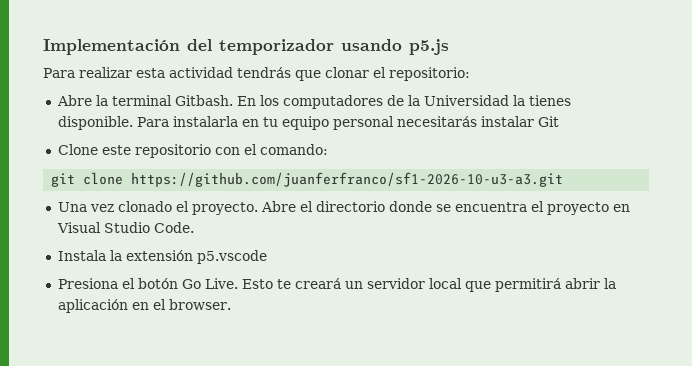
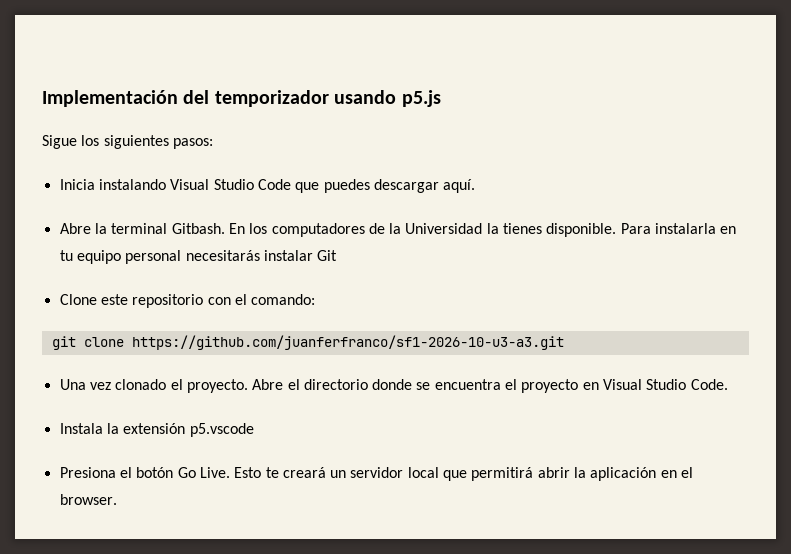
- Para realizar esta actividad tendrás que clonar el repositorio:
+ Sigue los siguientes pasos:
+ Inicia instalando Visual Studio Code que puedes descargar aquí.

